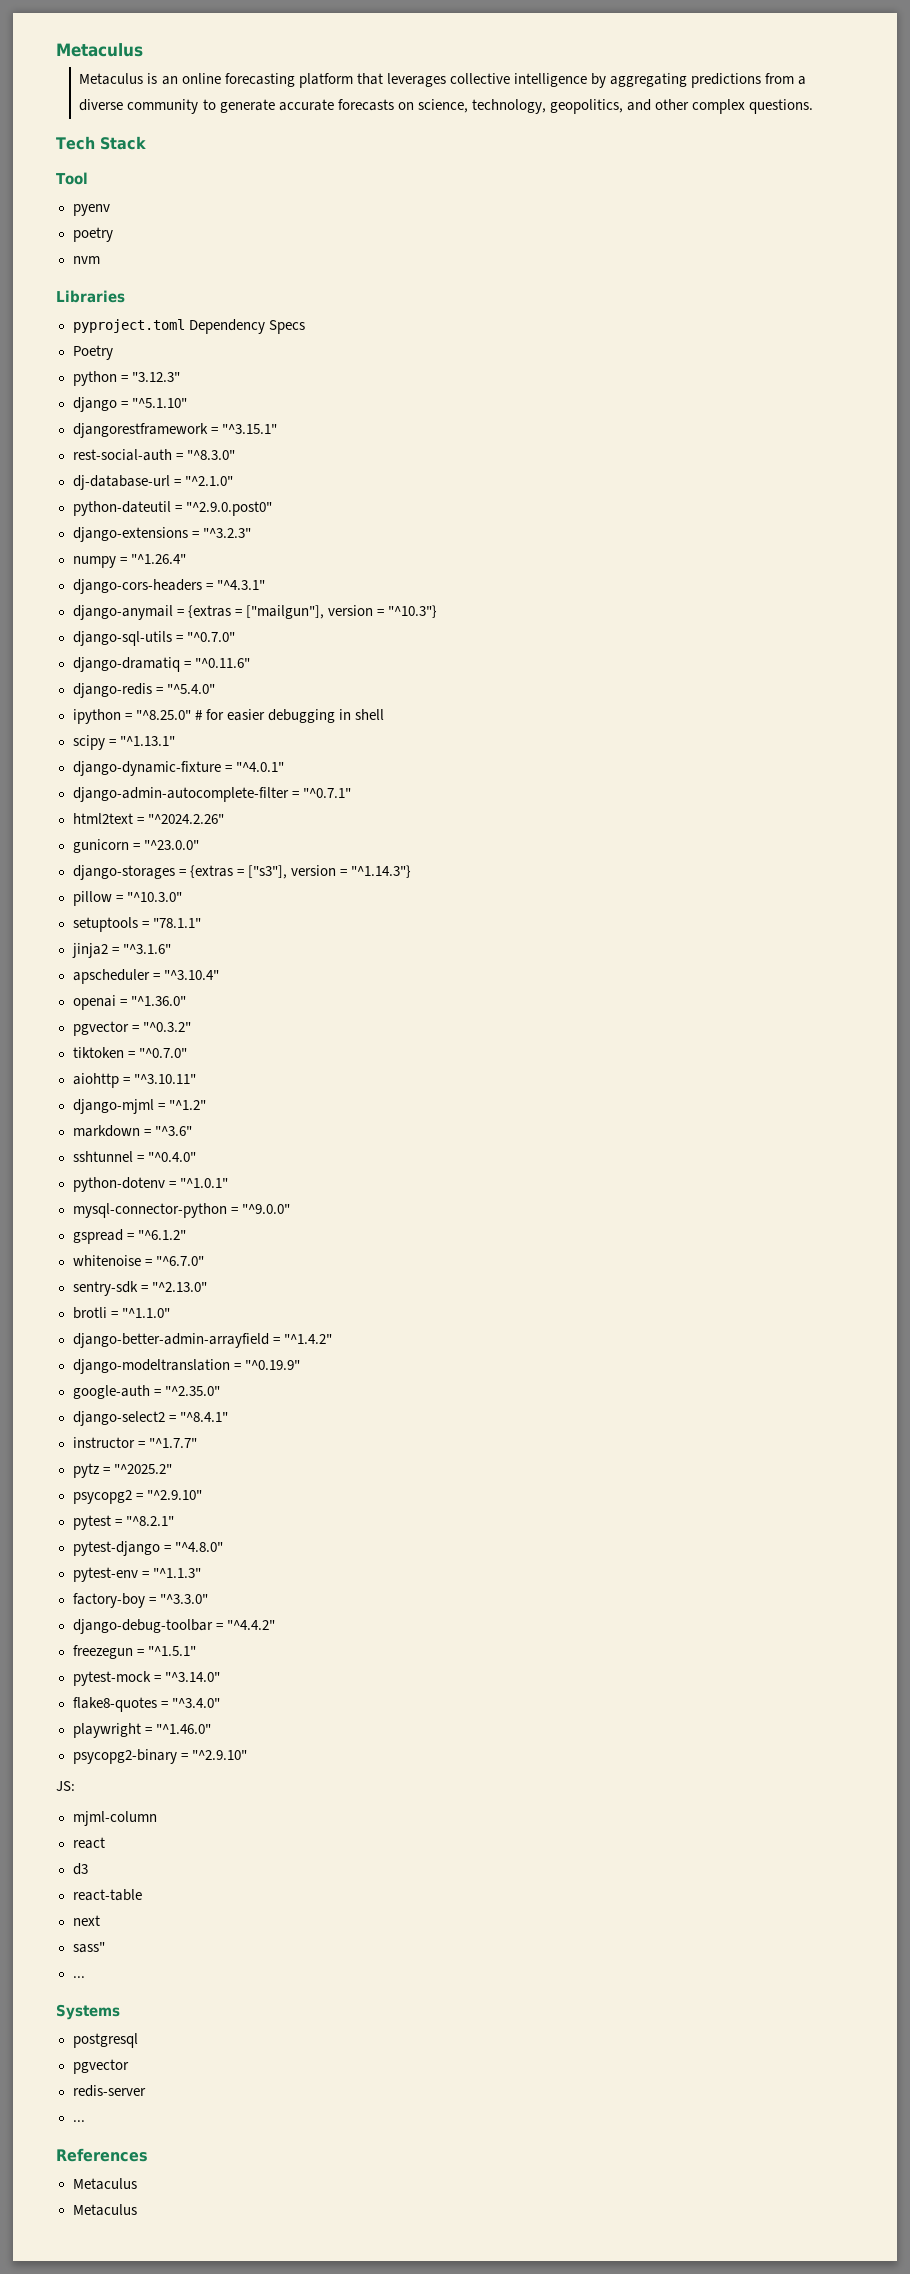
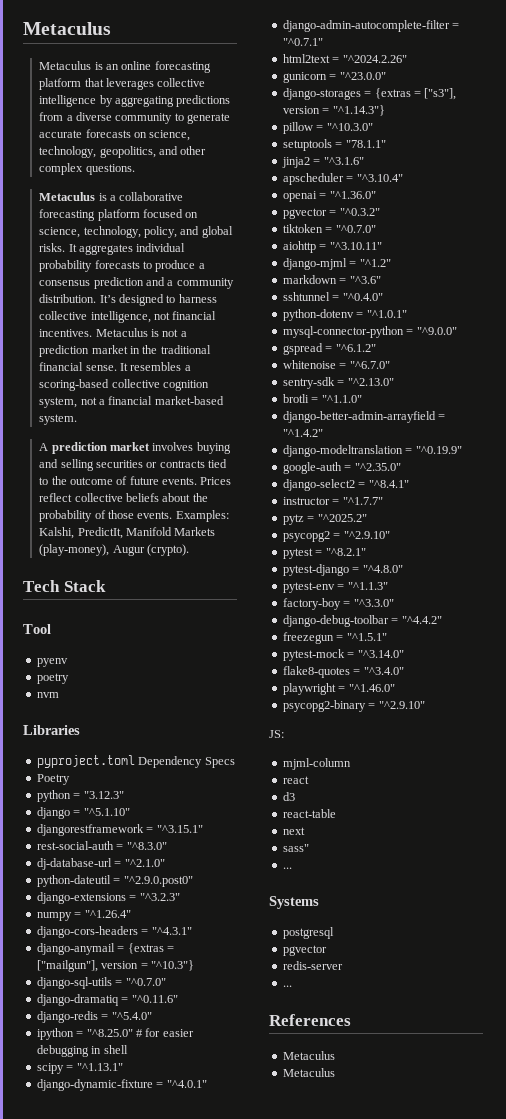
+ Metaculus is a collaborative forecasting platform focused on science, technology, policy, and global risks. It aggregates individual probability forecasts to produce a consensus prediction and a community distribution. It’s designed to harness collective intelligence, not financial incentives. Metaculus is not a prediction market in the traditional financial sense. It resembles a scoring-based collective cognition system, not a financial market-based system.
+ A prediction market involves buying and selling securities or contracts tied to the outcome of future events. Prices reflect collective beliefs about the probability of those events. Examples: Kalshi, PredictIt, Manifold Markets (play-money), Augur (crypto).

